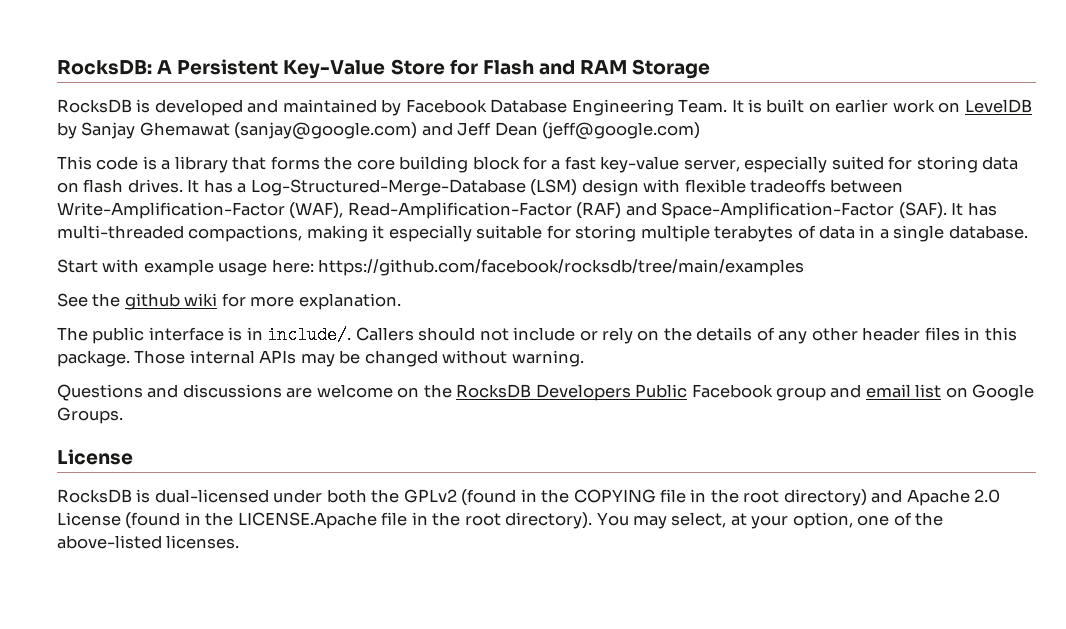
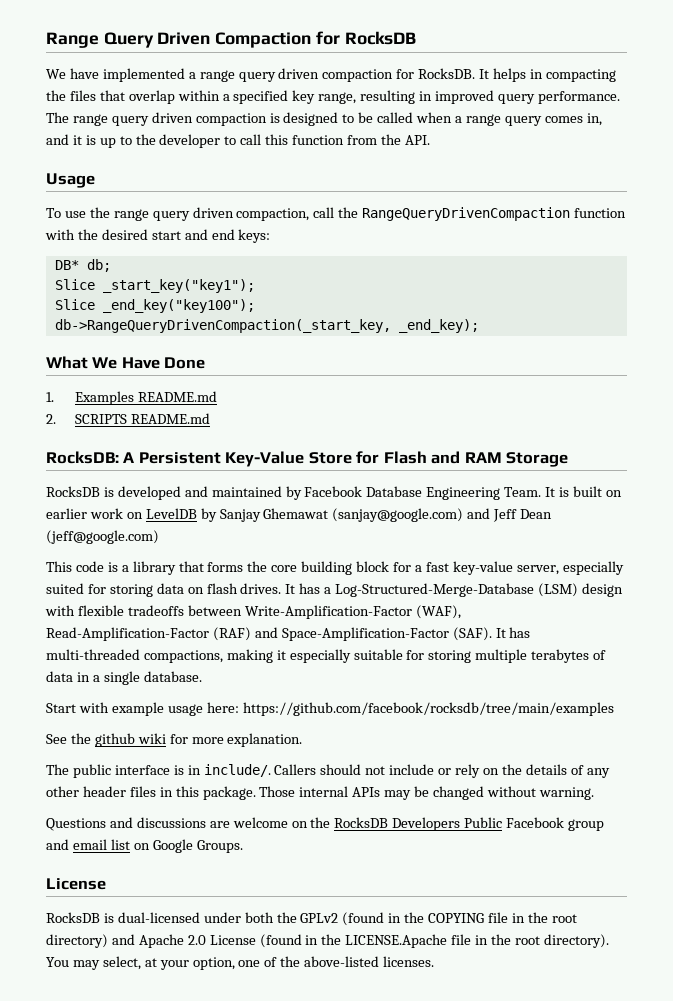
+ Range Query Driven Compaction for RocksDB
+ We have implemented a range query driven compaction for RocksDB. It helps in compacting the files that overlap within a specified key range, resulting in improved query performance. The range query driven compaction is designed to be called when a range query comes in, and it is up to the developer to call this function from the API.
+ Usage
+ To use the range query driven compaction, call the RangeQueryDrivenCompaction function with the desired start and end keys:
+ DB* db;
+ Slice _start_key("key1");
+ Slice _end_key("key100");
+ db->RangeQueryDrivenCompaction(_start_key, _end_key);
+ What We Have Done
+ 1. Examples README.md
+ 2. SCRIPTS README.md

